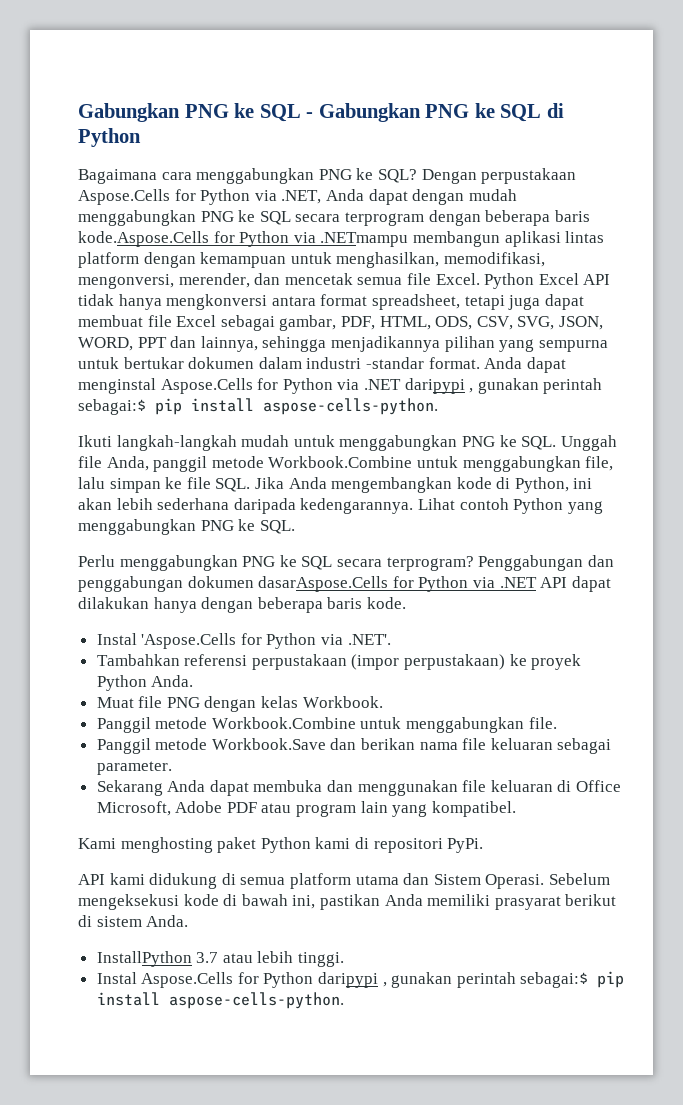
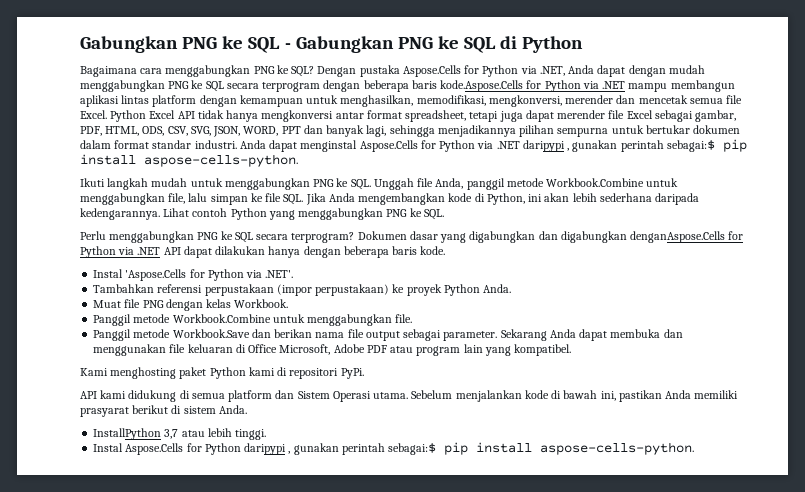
- Dengan perpustakaan Aspose.Cells for Python via .NET, Anda dapat dengan mudah menggabungkan PNG ke SQL secara terprogram dengan beberapa baris kode.Aspose.Cells for Python via .NETmampu membangun aplikasi lintas platform dengan kemampuan untuk menghasilkan, memodifikasi, mengonversi, merender, dan mencetak semua file Excel.
+ Dengan pustaka Aspose.Cells for Python via .NET, Anda dapat dengan mudah menggabungkan PNG ke SQL secara terprogram dengan beberapa baris kode.Aspose.Cells for Python via .NET mampu membangun aplikasi lintas platform dengan kemampuan untuk menghasilkan, memodifikasi, mengkonversi, merender dan mencetak semua file Excel.
- Python Excel API tidak hanya mengkonversi antara format spreadsheet, tetapi juga dapat membuat file Excel sebagai gambar, PDF, HTML, ODS, CSV, SVG, JSON, WORD, PPT dan lainnya, sehingga menjadikannya pilihan yang sempurna untuk bertukar dokumen dalam industri -standar format.
+ Python Excel API tidak hanya mengkonversi antar format spreadsheet, tetapi juga dapat merender file Excel sebagai gambar, PDF, HTML, ODS, CSV, SVG, JSON, WORD, PPT dan banyak lagi, sehingga menjadikannya pilihan sempurna untuk bertukar dokumen dalam format standar industri.
- Ikuti langkah-langkah mudah untuk menggabungkan PNG ke SQL. Unggah file Anda, panggil metode Workbook.Combine untuk menggabungkan file, lalu simpan ke file SQL. Jika Anda mengembangkan kode di Python, ini akan lebih sederhana daripada kedengarannya.
+ Ikuti langkah mudah untuk menggabungkan PNG ke SQL. Unggah file Anda, panggil metode Workbook.Combine untuk menggabungkan file, lalu simpan ke file SQL. Jika Anda mengembangkan kode di Python, ini akan lebih sederhana daripada kedengarannya.
- Penggabungan dan penggabungan dokumen dasarAspose.Cells for Python via .NET API dapat dilakukan hanya dengan beberapa baris kode.
+ Dokumen dasar yang digabungkan dan digabungkan denganAspose.Cells for Python via .NET API dapat dilakukan hanya dengan beberapa baris kode.
- Panggil metode Workbook.Save dan berikan nama file keluaran sebagai parameter.
- Sekarang Anda dapat membuka dan menggunakan file keluaran di Office Microsoft, Adobe PDF atau program lain yang kompatibel.
+ Panggil metode Workbook.Save dan berikan nama file output sebagai parameter. Sekarang Anda dapat membuka dan menggunakan file keluaran di Office Microsoft, Adobe PDF atau program lain yang kompatibel.
- API kami didukung di semua platform utama dan Sistem Operasi. Sebelum mengeksekusi kode di bawah ini, pastikan Anda memiliki prasyarat berikut di sistem Anda.
+ API kami didukung di semua platform dan Sistem Operasi utama. Sebelum menjalankan kode di bawah ini, pastikan Anda memiliki prasyarat berikut di sistem Anda.
- InstallPython 3.7 atau lebih tinggi.
+ InstallPython 3,7 atau lebih tinggi.

